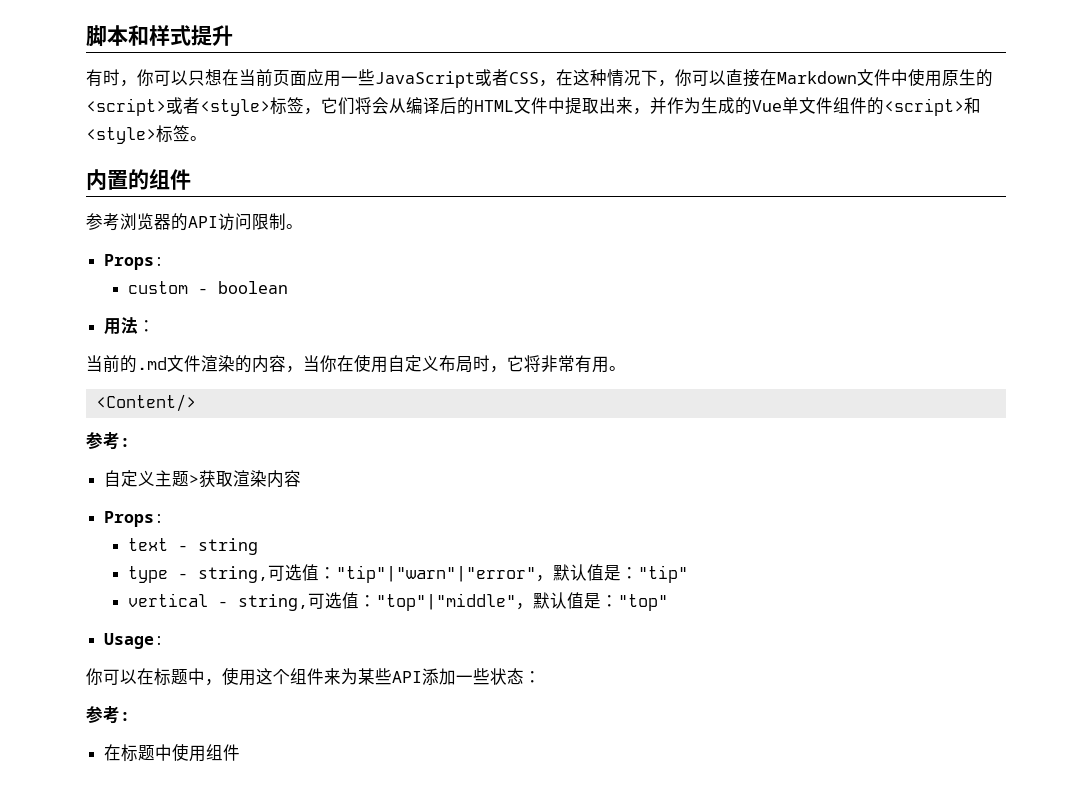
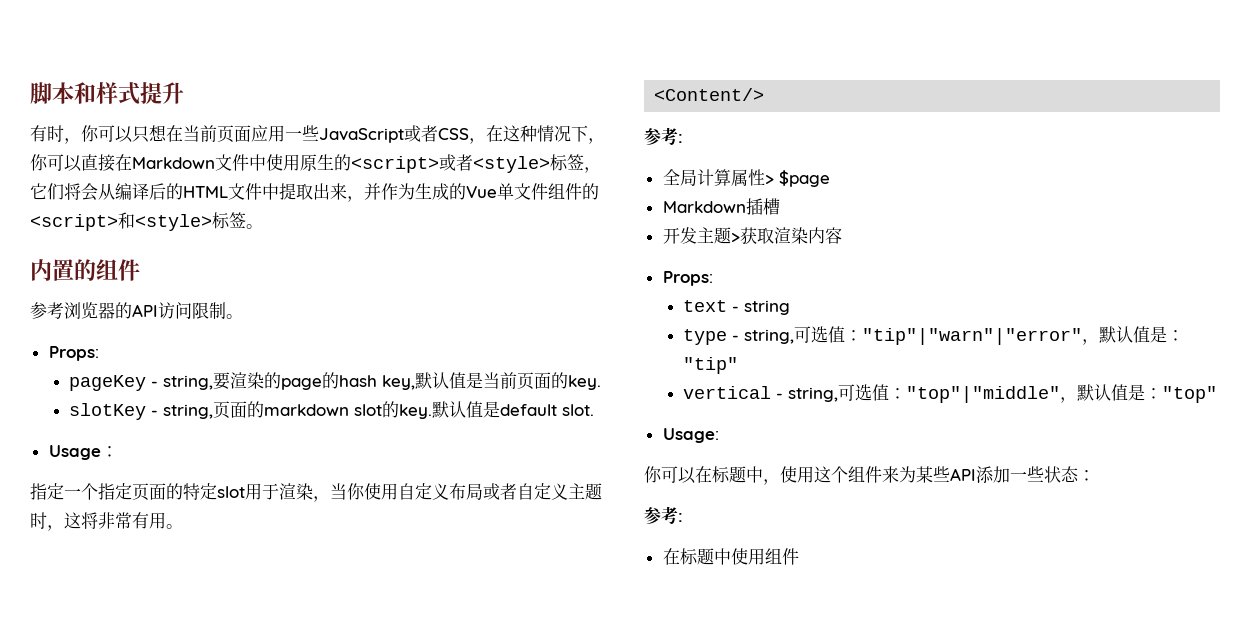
- custom - boolean
- 用法：
- 当前的.md文件渲染的内容，当你在使用自定义布局时，它将非常有用。
+ pageKey - string,要渲染的page的hash key,默认值是当前页面的key.
+ slotKey - string,页面的markdown slot的key.默认值是default slot.
+ Usage：
+ 指定一个指定页面的特定slot用于渲染，当你使用自定义布局或者自定义主题时，这将非常有用。
- 自定义主题>获取渲染内容
+ 全局计算属性> $page
+ Markdown插槽
+ 开发主题>获取渲染内容

